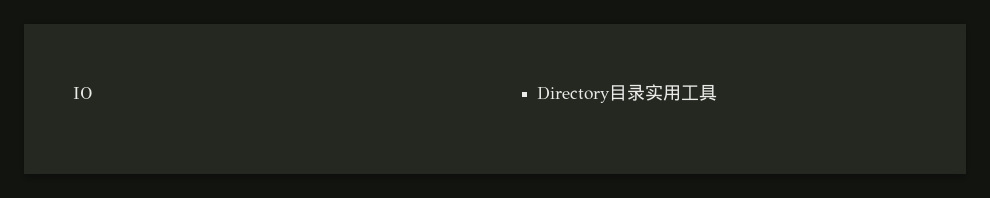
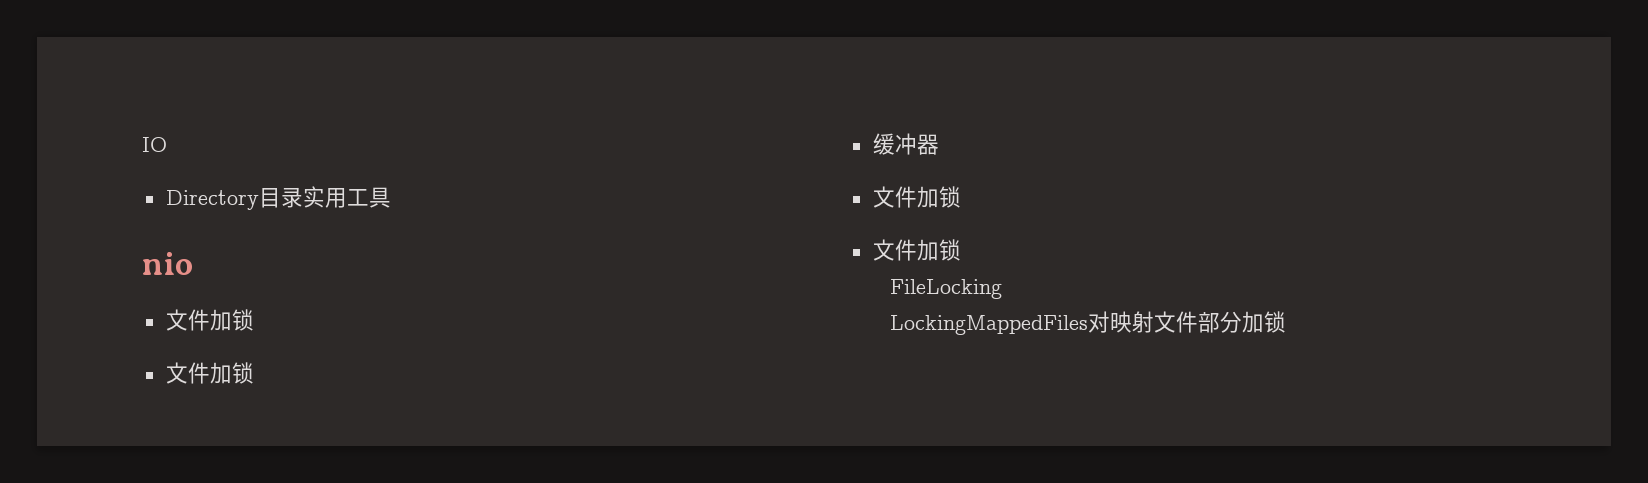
+ nio
+ 文件加锁
+ 文件加锁
+ 缓冲器
+ 文件加锁
+ 文件加锁
+ FileLocking
+ LockingMappedFiles对映射文件部分加锁

